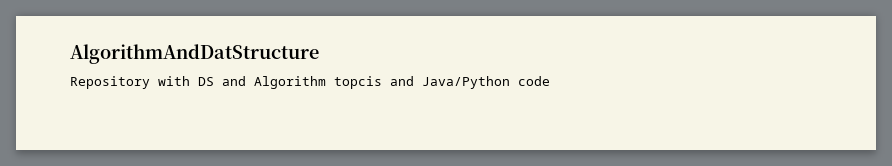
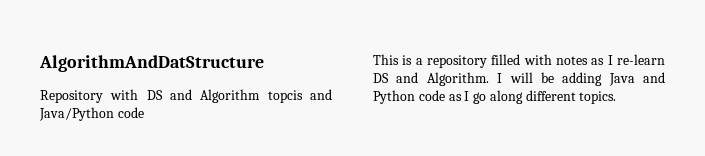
+ This is a repository filled with notes as I re-learn DS and Algorithm. I will be adding Java and Python code as I go along different topics.

